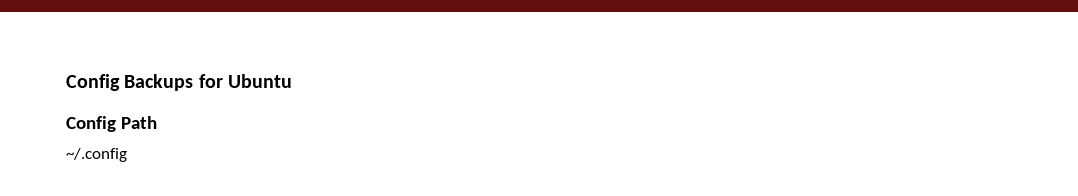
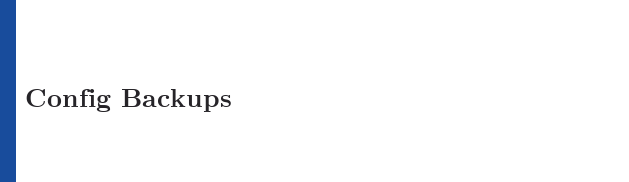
- Config Backups for Ubuntu
- Config Path
- ~/.config
+ Config Backups

